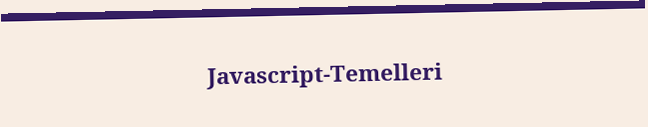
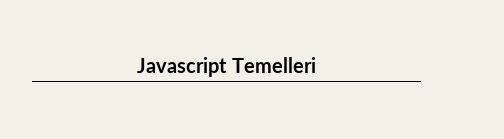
- Javascript-Temelleri
+ Javascript Temelleri

